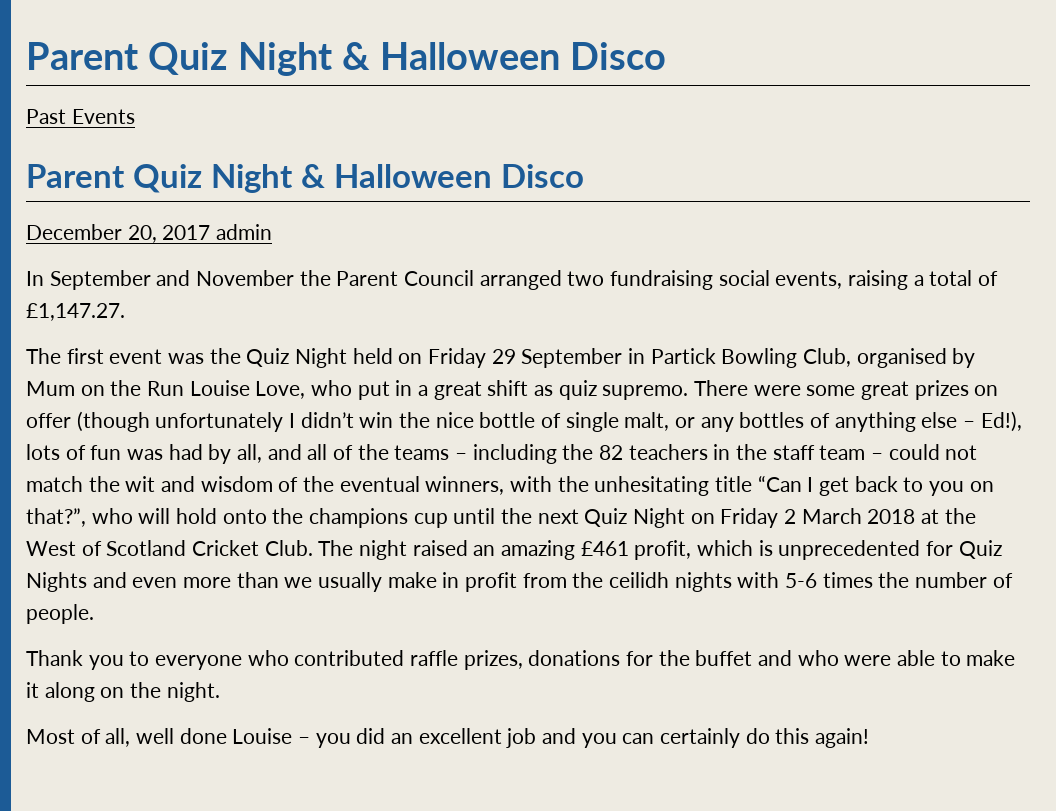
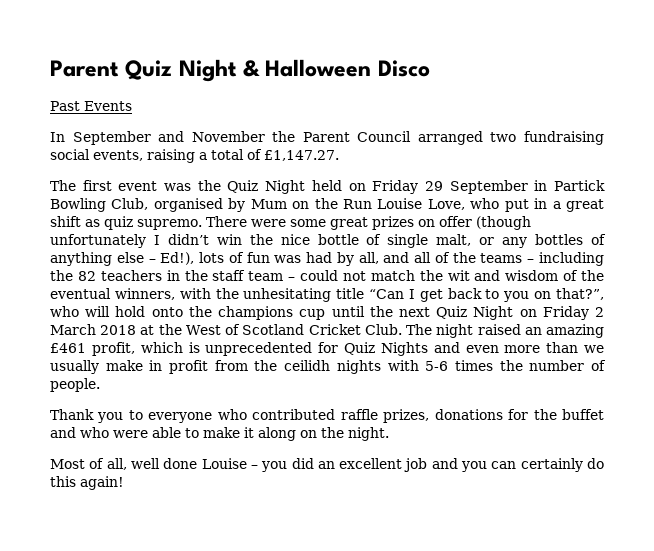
  Past Events
- Parent Quiz Night & Halloween Disco
- December 20, 2017 admin

